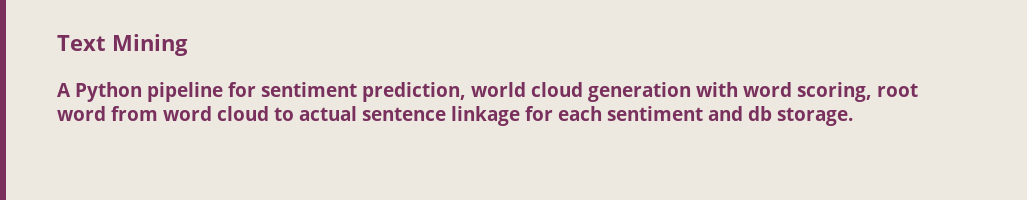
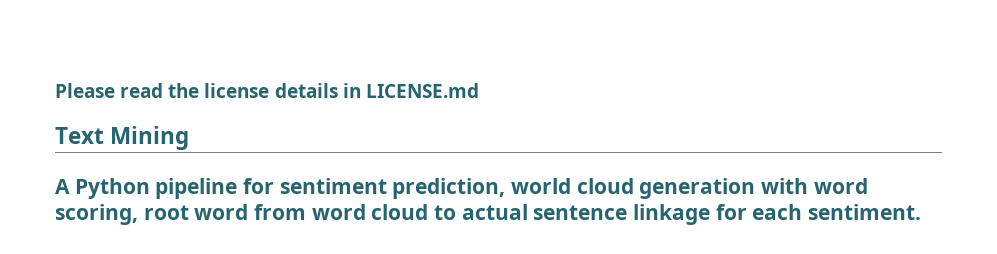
+ Please read the license details in LICENSE.md
- A Python pipeline for sentiment prediction, world cloud generation with word scoring, root word from word cloud to actual sentence linkage for each sentiment and db storage.
+ A Python pipeline for sentiment prediction, world cloud generation with word scoring, root word from word cloud to actual sentence linkage for each sentiment.

